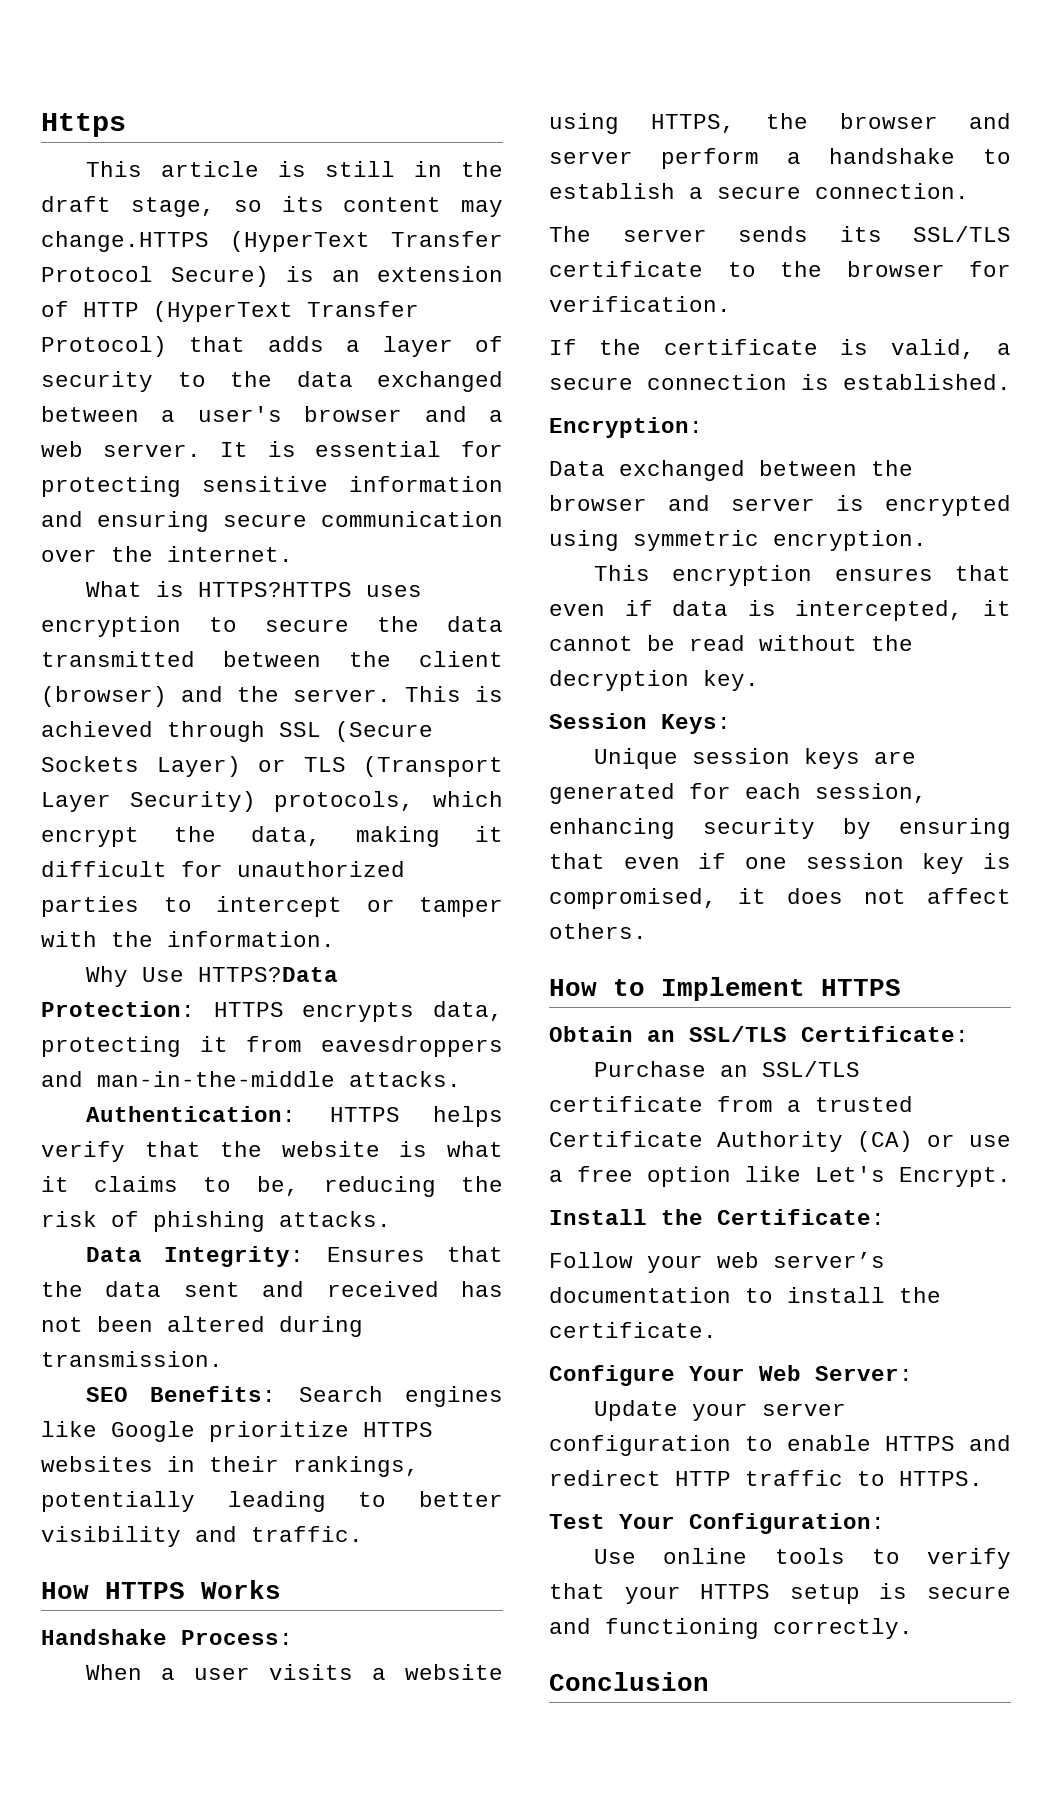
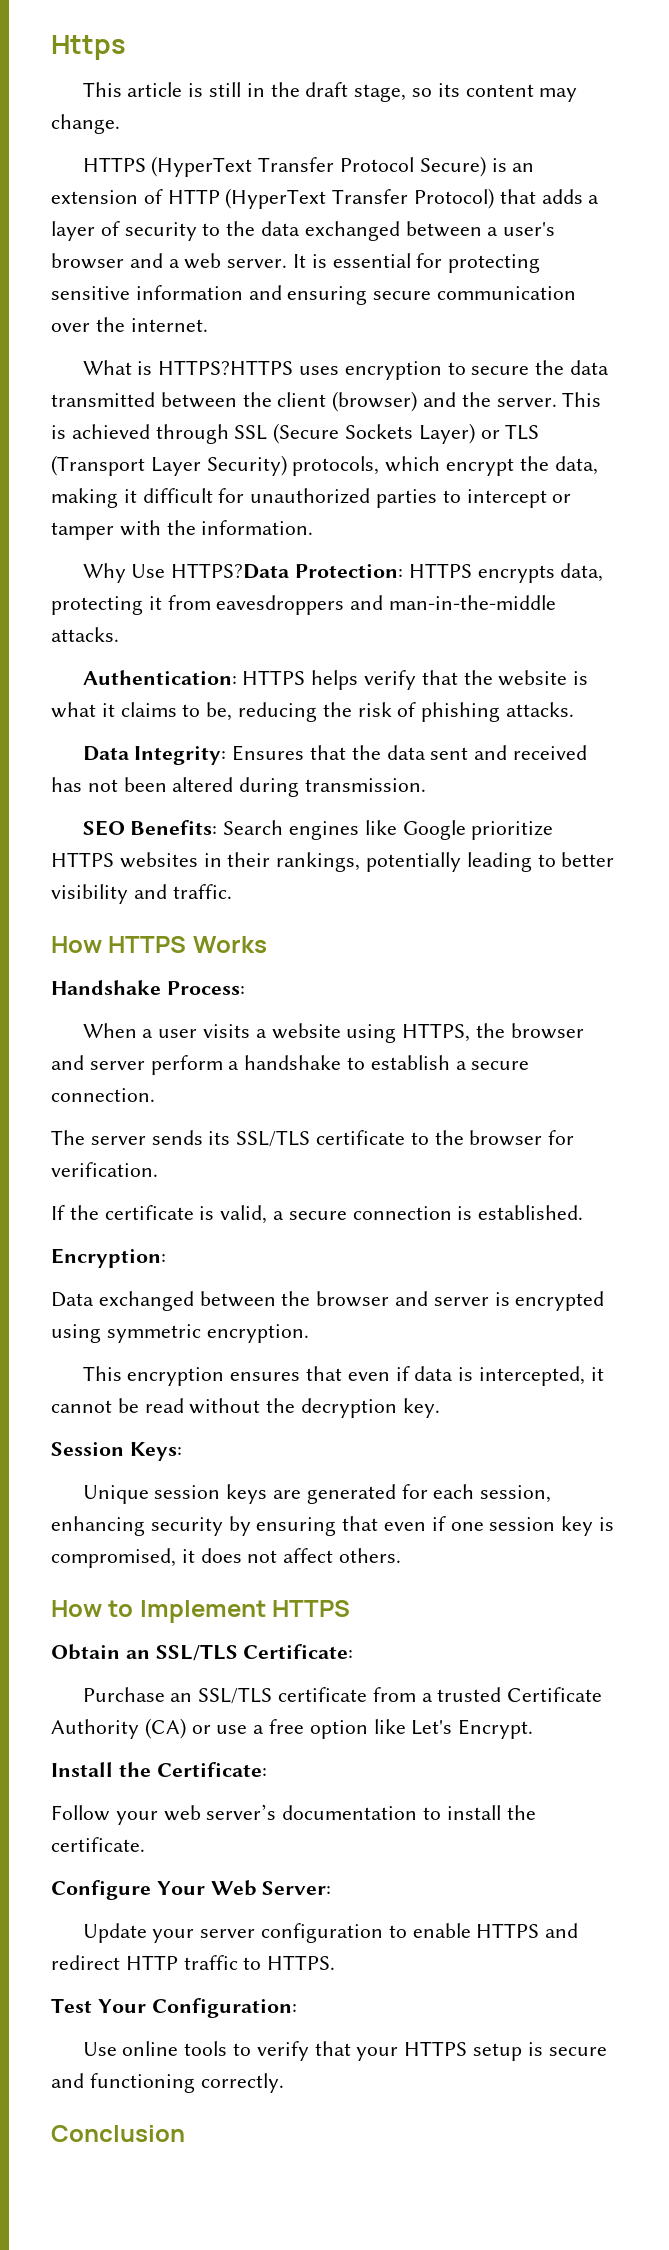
- This article is still in the draft stage, so its content may change.HTTPS (HyperText Transfer Protocol Secure) is an extension of HTTP (HyperText Transfer Protocol) that adds a layer of security to the data exchanged between a user's browser and a web server.
+ This article is still in the draft stage, so its content may change.
+ HTTPS (HyperText Transfer Protocol Secure) is an extension of HTTP (HyperText Transfer Protocol) that adds a layer of security to the data exchanged between a user's browser and a web server.

